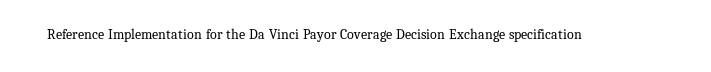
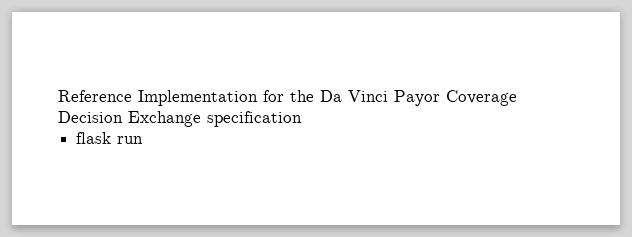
+ flask run

